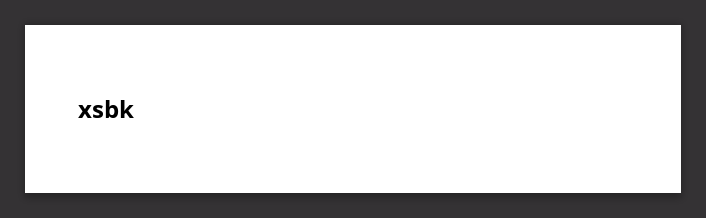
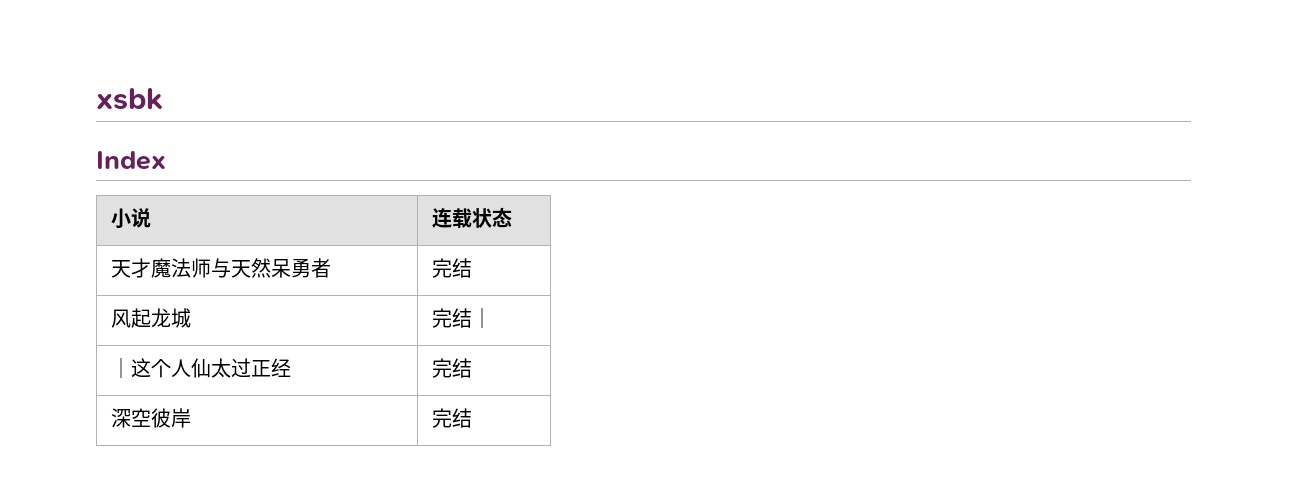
+ Index
+ 小说 | 连载状态
+ 天才魔法师与天然呆勇者 | 完结
+ 风起龙城 | 完结｜
+ ｜这个人仙太过正经 | 完结
+ 深空彼岸 | 完结

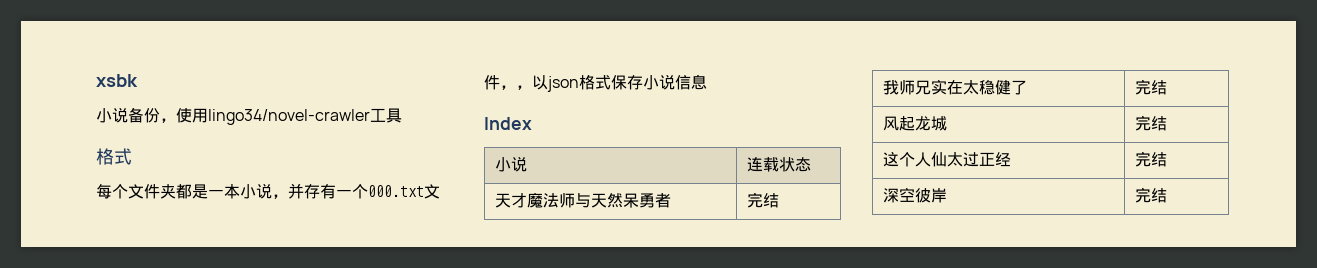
+ 小说备份，使用lingo34/novel-crawler工具
+ 格式
+ 每个文件夹都是一本小说，并存有一个000.txt文件，，以json格式保存小说信息
+ 我师兄实在太稳健了 | 完结
- 风起龙城 | 完结｜
- ｜这个人仙太过正经 | 完结
+ 风起龙城 | 完结
+ 这个人仙太过正经 | 完结

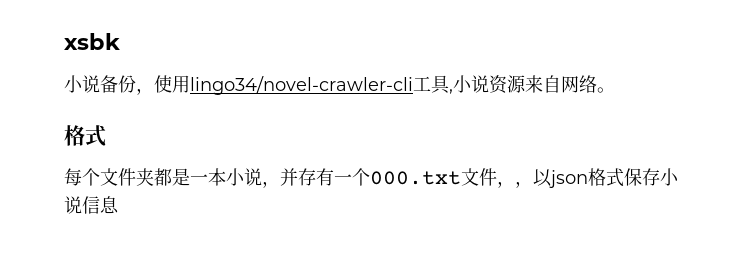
- 小说备份，使用lingo34/novel-crawler工具
+ 小说备份，使用lingo34/novel-crawler-cli工具,小说资源来自网络。
- Index
- 小说 | 连载状态
- 天才魔法师与天然呆勇者 | 完结
- 我师兄实在太稳健了 | 完结
- 风起龙城 | 完结
- 这个人仙太过正经 | 完结
- 深空彼岸 | 完结

